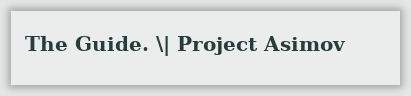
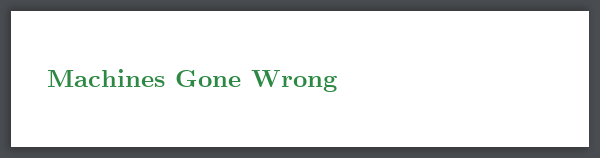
- The Guide. \| Project Asimov
+ Machines Gone Wrong

